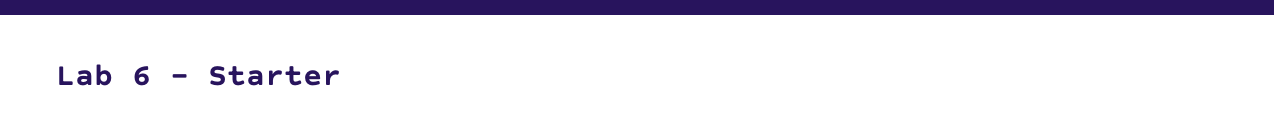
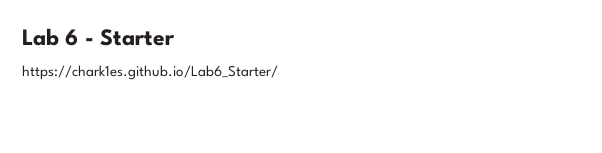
+ https://chark1es.github.io/Lab6_Starter/

